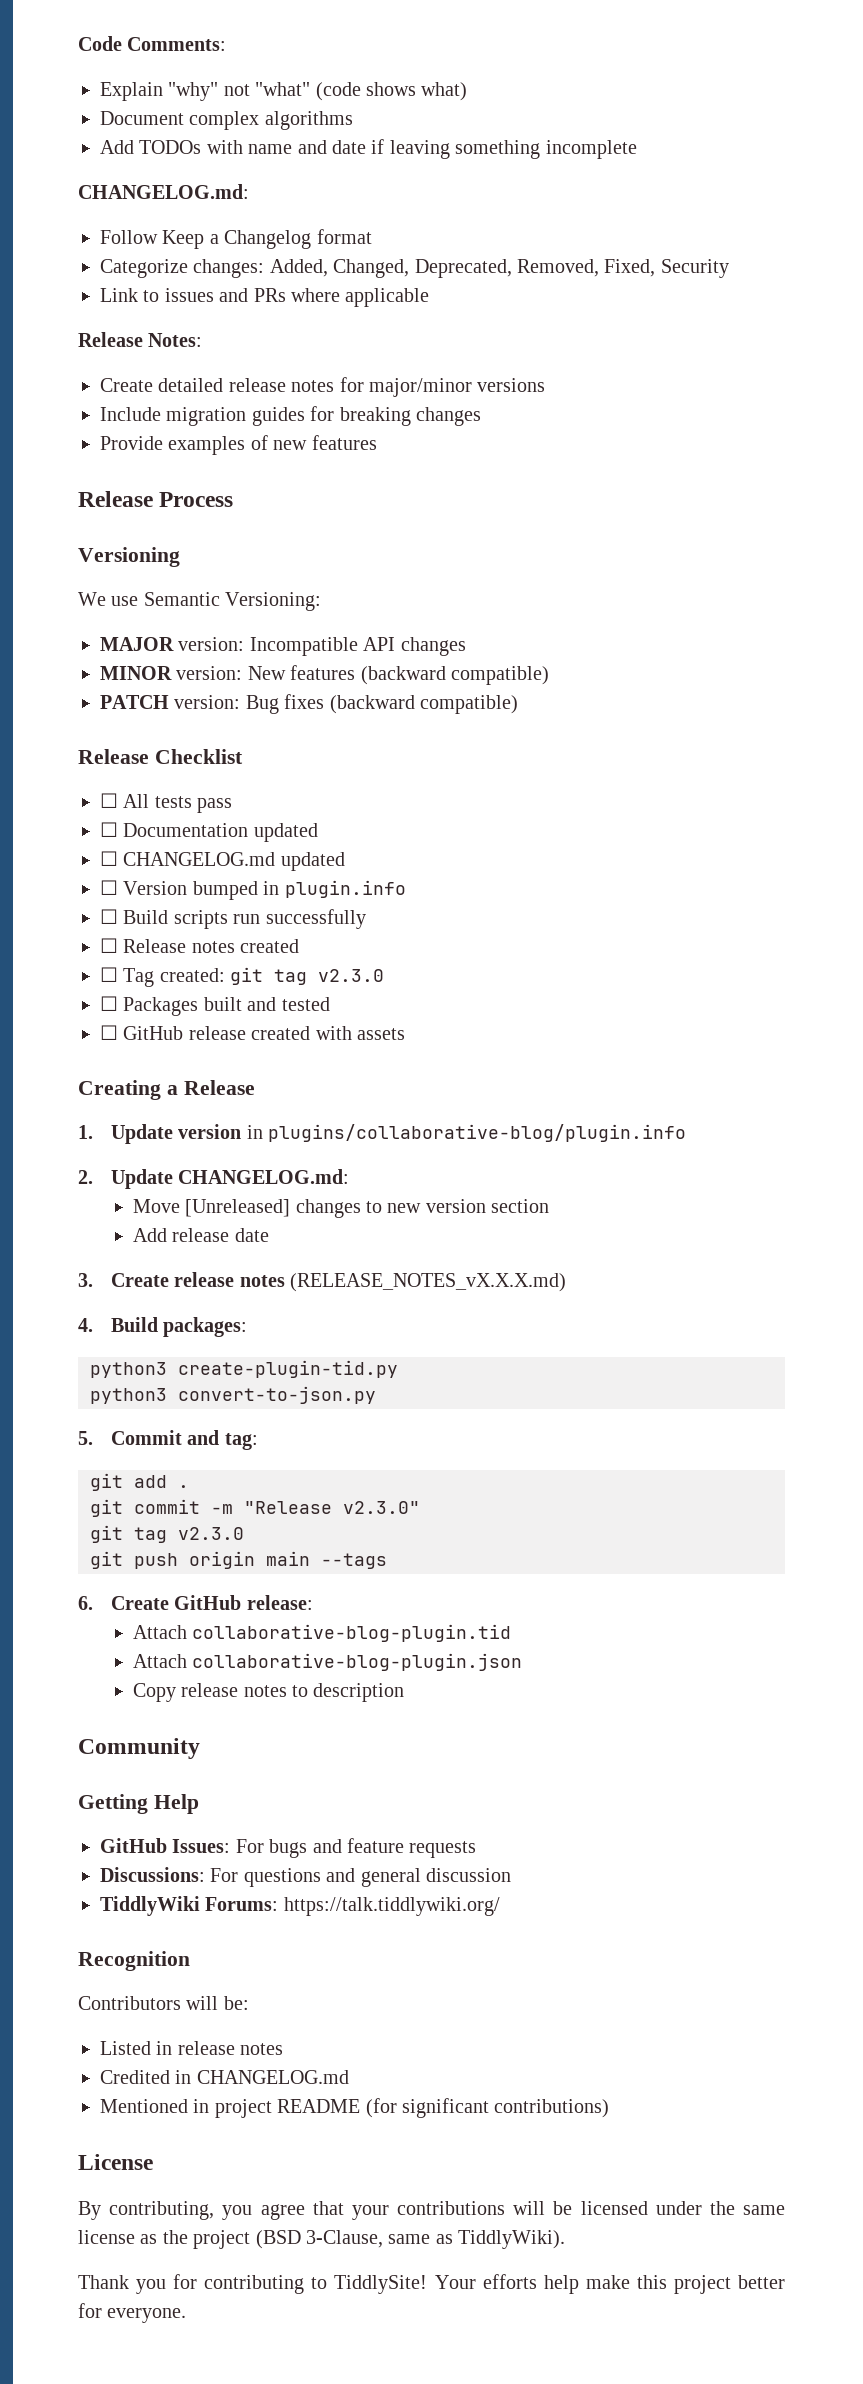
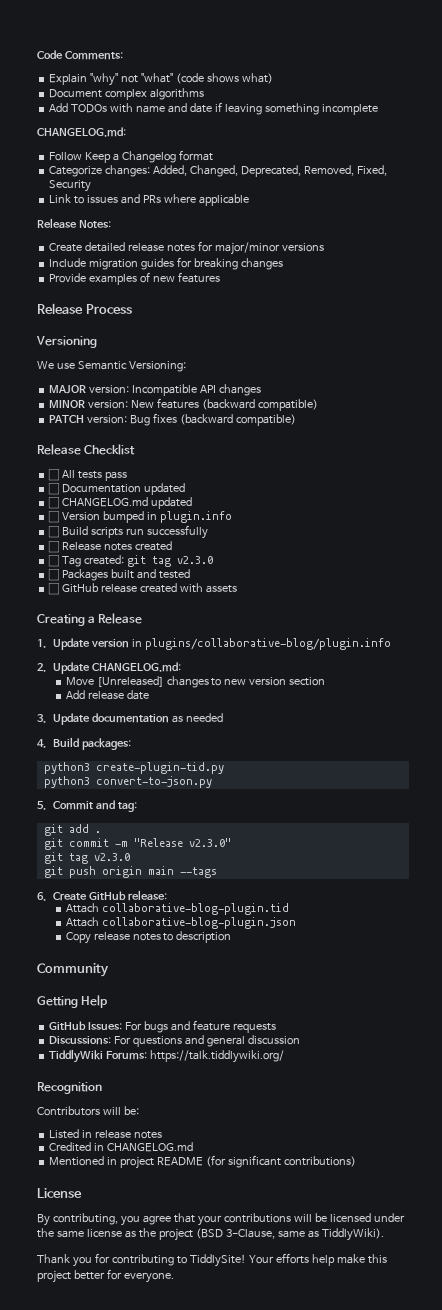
- 3. Create release notes (RELEASE_NOTES_vX.X.X.md)
+ 3. Update documentation as needed

